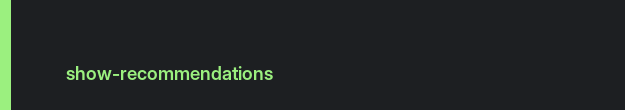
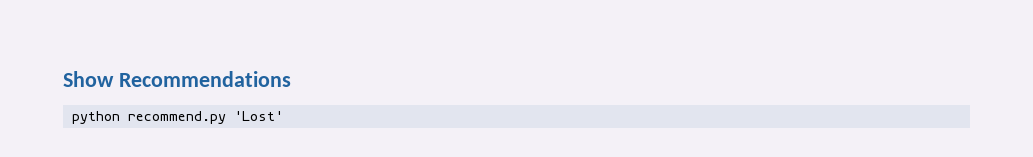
- show-recommendations
+ Show Recommendations
+ python recommend.py 'Lost'

